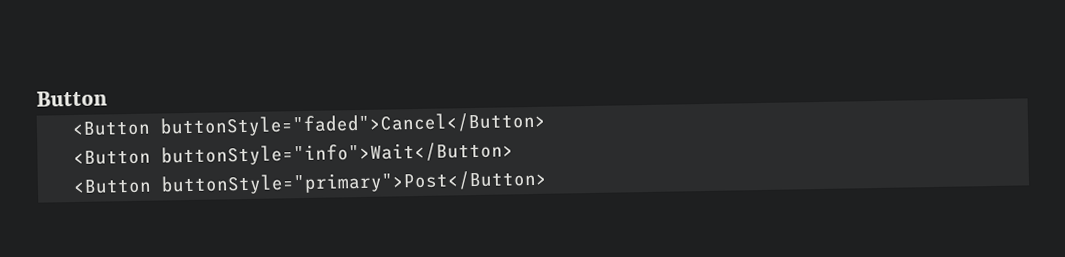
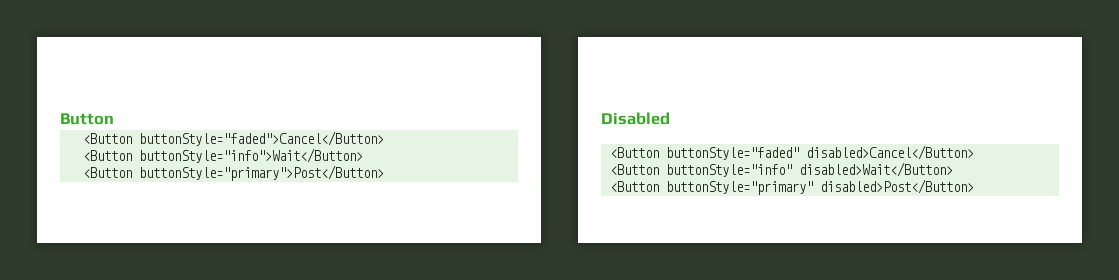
+ Disabled
+ <Button buttonStyle="faded" disabled>Cancel</Button>
+ <Button buttonStyle="info" disabled>Wait</Button>
+ <Button buttonStyle="primary" disabled>Post</Button>

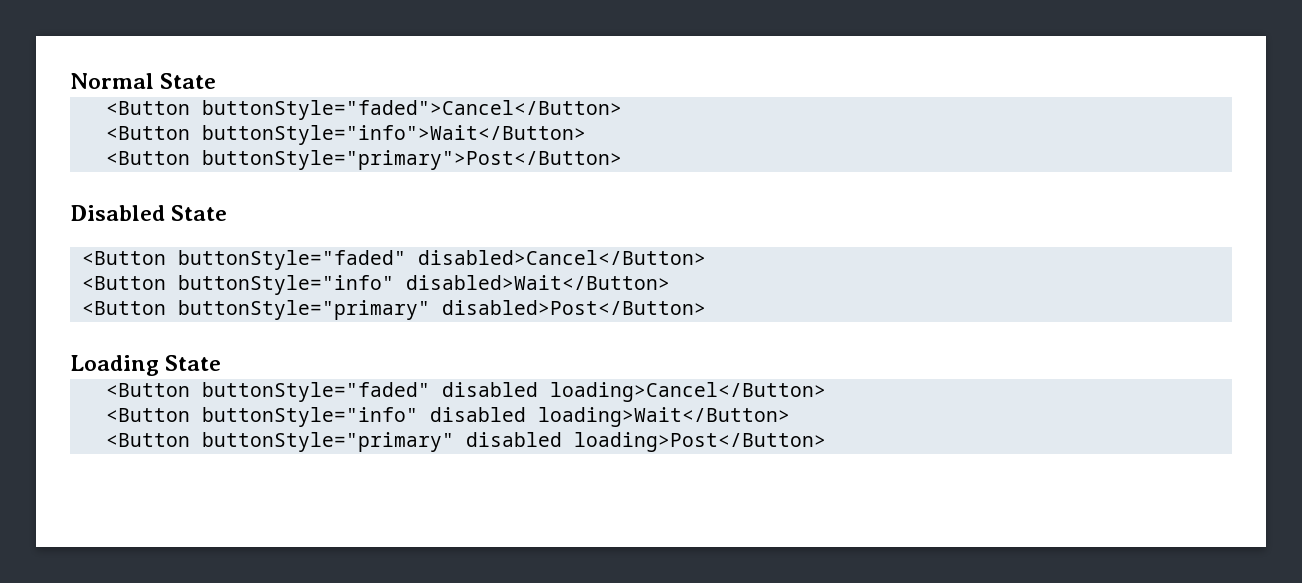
- Button
+ Normal State
- Disabled
+ Disabled State
+ Loading State
+ <Button buttonStyle="faded" disabled loading>Cancel</Button>
+ <Button buttonStyle="info" disabled loading>Wait</Button>
+ <Button buttonStyle="primary" disabled loading>Post</Button>

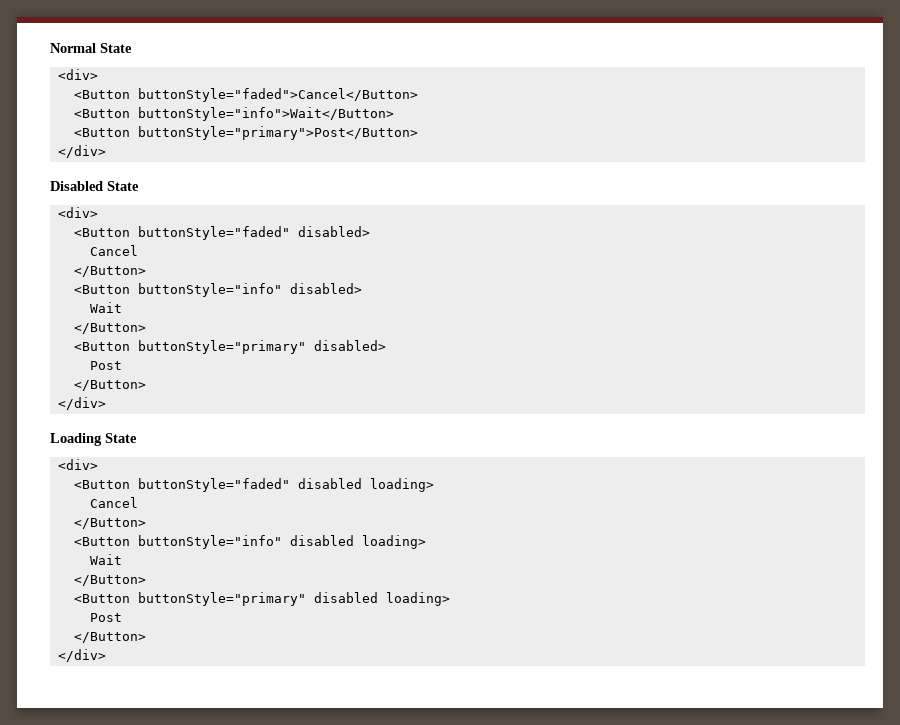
  Normal State
+ <div>
  <Button buttonStyle="primary">Post</Button>
+ </div>
  Disabled State
- <Button buttonStyle="faded" disabled>Cancel</Button>
- <Button buttonStyle="info" disabled>Wait</Button>
- <Button buttonStyle="primary" disabled>Post</Button>
+ <div>
+ <Button buttonStyle="faded" disabled>
+ Cancel
+ </Button>
+ <Button buttonStyle="info" disabled>
+ Wait
+ </Button>
+ <Button buttonStyle="primary" disabled>
+ Post
+ </Button>
+ </div>
  Loading State
+ <div>
- <Button buttonStyle="faded" disabled loading>Cancel</Button>
+ <Button buttonStyle="faded" disabled loading>
+ Cancel
+ </Button>
- <Button buttonStyle="info" disabled loading>Wait</Button>
+ <Button buttonStyle="info" disabled loading>
+ Wait
+ </Button>
- <Button buttonStyle="primary" disabled loading>Post</Button>
+ <Button buttonStyle="primary" disabled loading>
+ Post
+ </Button>
+ </div>

